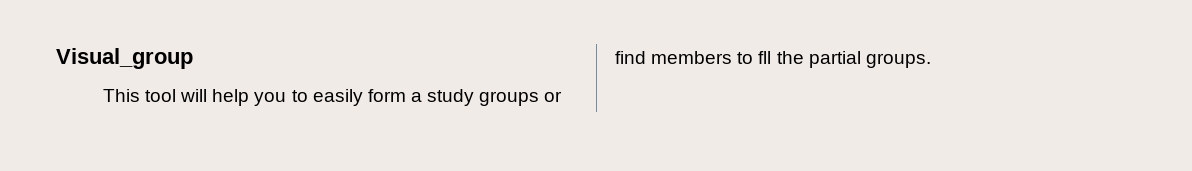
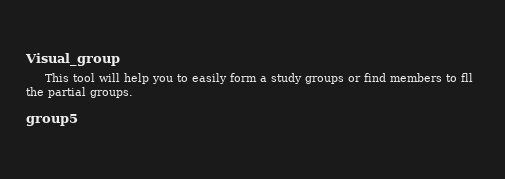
+ group5

